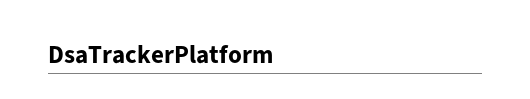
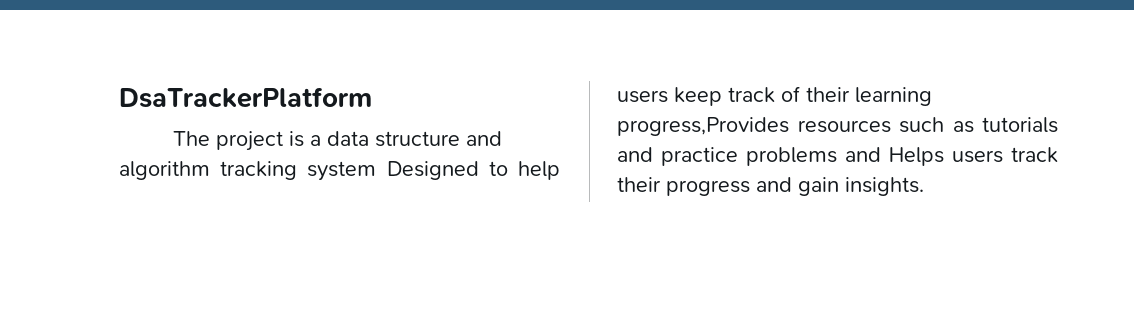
+ The project is a data structure and algorithm tracking system Designed to help users keep track of their learning progress,Provides resources such as tutorials and practice problems and Helps users track their progress and gain insights.

